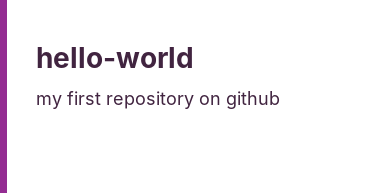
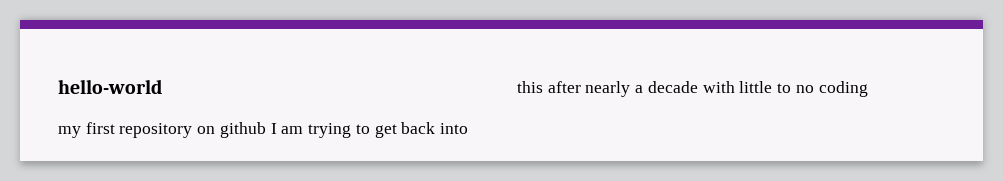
- my first repository on github
+ my first repository on github I am trying to get back into this after nearly a decade with little to no coding

